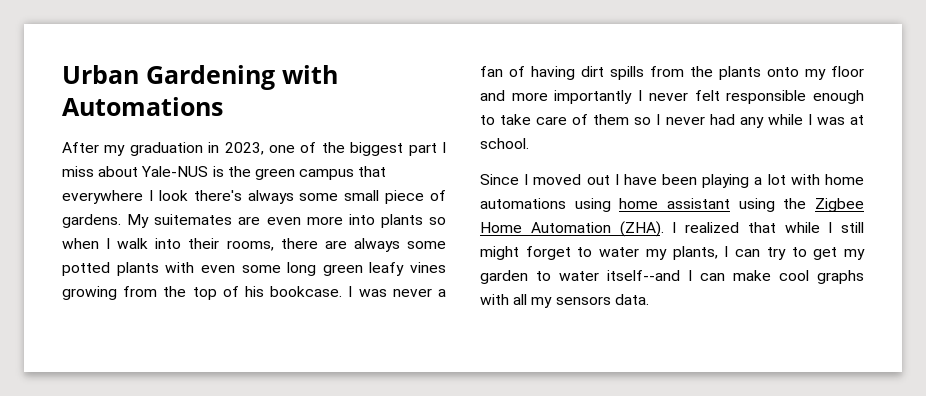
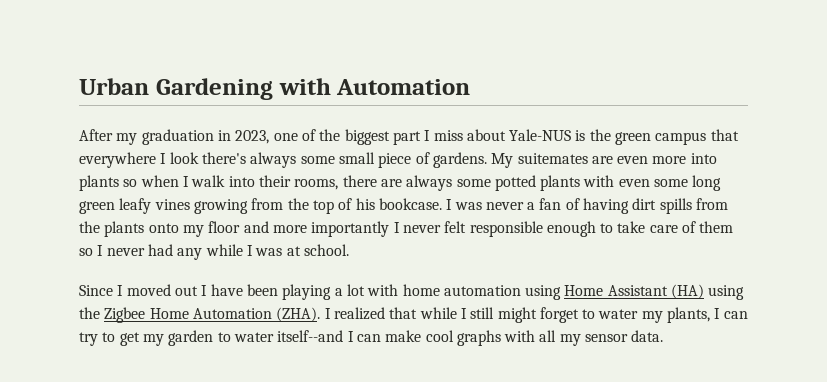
- Urban Gardening with Automations
+ Urban Gardening with Automation
- Since I moved out I have been playing a lot with home automations using home assistant using the Zigbee Home Automation (ZHA).
+ Since I moved out I have been playing a lot with home automation using Home Assistant (HA) using the Zigbee Home Automation (ZHA).
- I realized that while I still might forget to water my plants, I can try to get my garden to water itself--and I can make cool graphs with all my sensors data.
+ I realized that while I still might forget to water my plants, I can try to get my garden to water itself--and I can make cool graphs with all my sensor data.

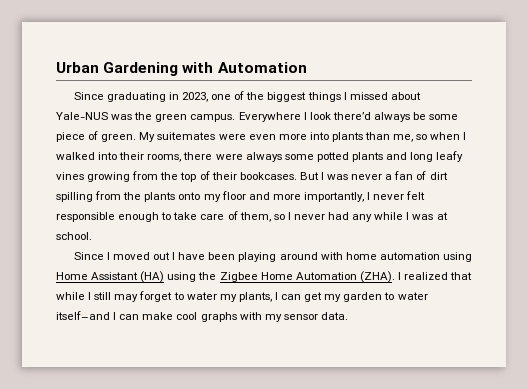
- After my graduation in 2023, one of the biggest part I miss about Yale-NUS is the green campus that everywhere I look there's always some small piece of gardens.
+ Since graduating in 2023, one of the biggest things I missed about Yale-NUS was the green campus. Everywhere I look there’d always be some piece of green.
- My suitemates are even more into plants so when I walk into their rooms, there are always some potted plants with even some long green leafy vines growing from the top of his bookcase. I was never a fan of having dirt spills from the plants onto my floor and more importantly I never felt responsible enough to take care of them so I never had any while I was at school.
+ My suitemates were even more into plants than me, so when I walked into their rooms, there were always some potted plants and long leafy vines growing from the top of their bookcases. But I was never a fan of dirt spilling from the plants onto my floor and more importantly, I never felt responsible enough to take care of them, so I never had any while I was at school.
- Since I moved out I have been playing a lot with home automation using Home Assistant (HA) using the Zigbee Home Automation (ZHA).
+ Since I moved out I have been playing around with home automation using Home Assistant (HA) using the Zigbee Home Automation (ZHA).
- I realized that while I still might forget to water my plants, I can try to get my garden to water itself--and I can make cool graphs with all my sensor data.
+ I realized that while I still may forget to water my plants, I can get my garden to water itself–and I can make cool graphs with my sensor data.

